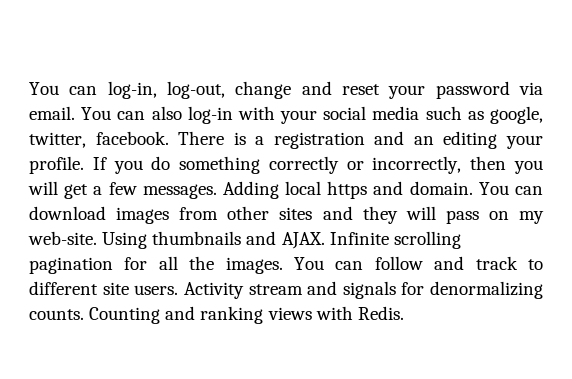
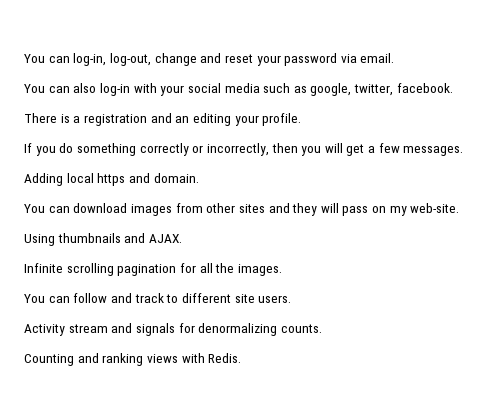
- You can log-in, log-out, change and reset your password via email. You can also log-in with your social media such as google, twitter, facebook. There is a registration and an editing your profile. If you do something correctly or incorrectly, then you will get a few messages. Adding local https and domain. You can download images from other sites and they will pass on my web-site. Using thumbnails and AJAX. Infinite scrolling pagination for all the images. You can follow and track to different site users. Activity stream and signals for denormalizing counts. Counting and ranking views with Redis.
+ You can log-in, log-out, change and reset your password via email.
+ You can also log-in with your social media such as google, twitter, facebook.
+ There is a registration and an editing your profile.
+ If you do something correctly or incorrectly, then you will get a few messages.
+ Adding local https and domain.
+ You can download images from other sites and they will pass on my web-site.
+ Using thumbnails and AJAX.
+ Infinite scrolling pagination for all the images.
+ You can follow and track to different site users.
+ Activity stream and signals for denormalizing counts.
+ Counting and ranking views with Redis.

